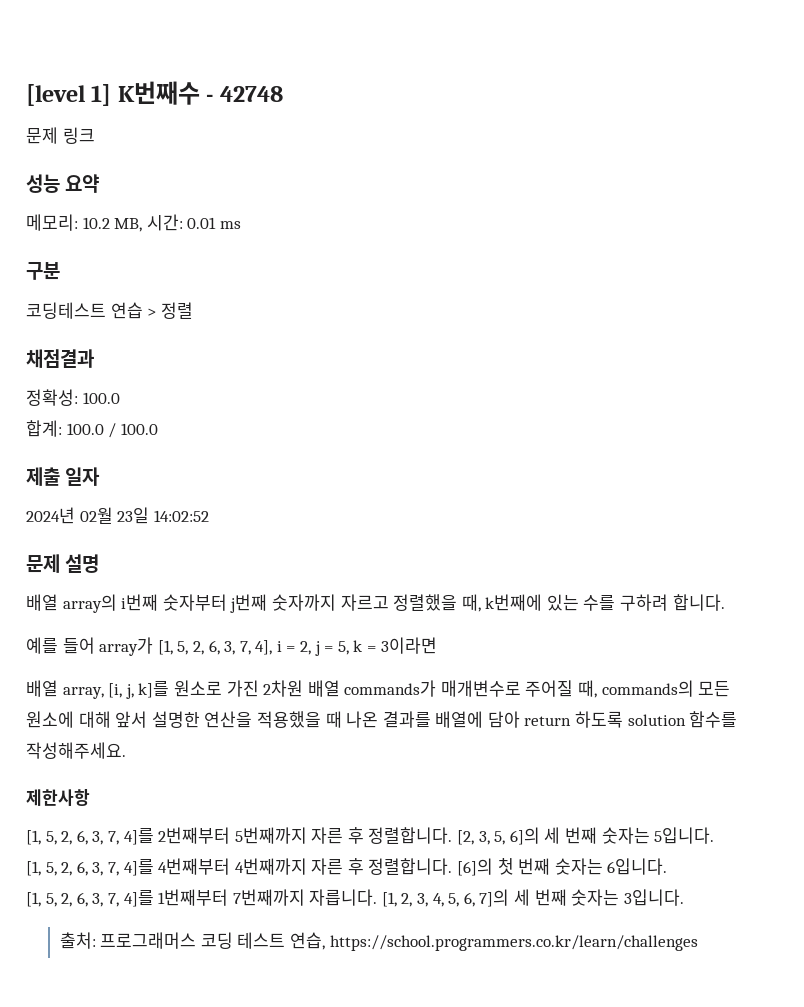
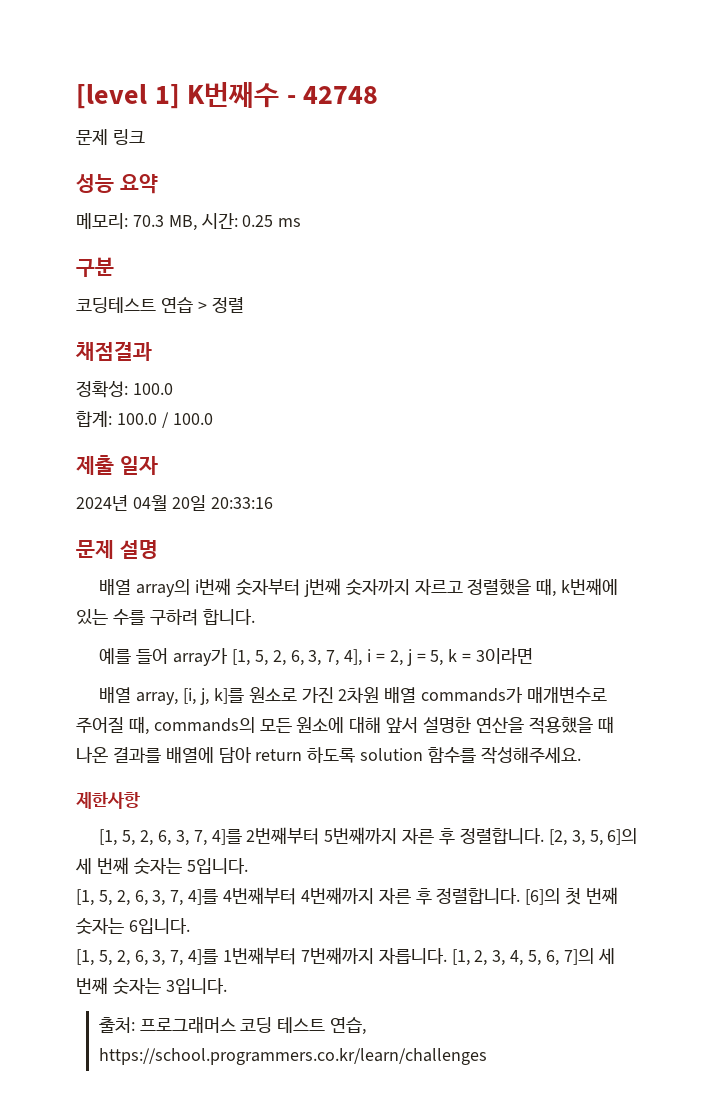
- 메모리: 10.2 MB, 시간: 0.01 ms
+ 메모리: 70.3 MB, 시간: 0.25 ms
- 2024년 02월 23일 14:02:52
+ 2024년 04월 20일 20:33:16

